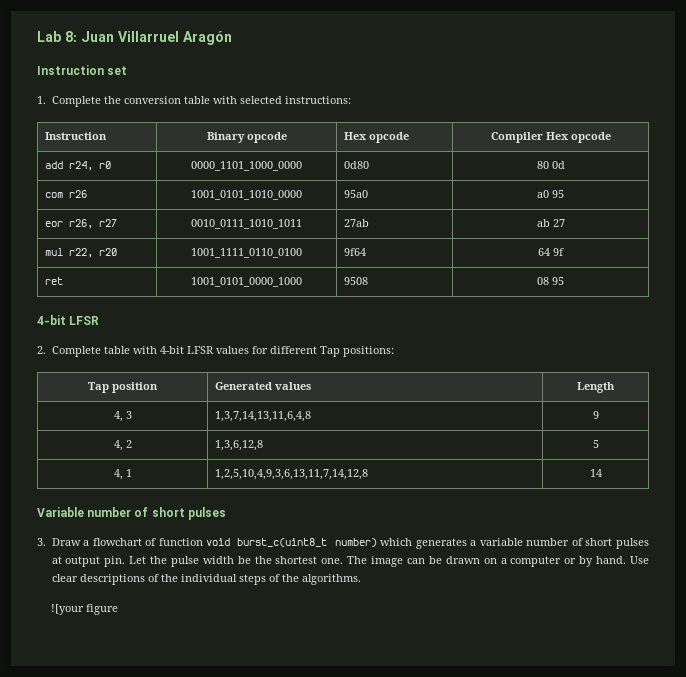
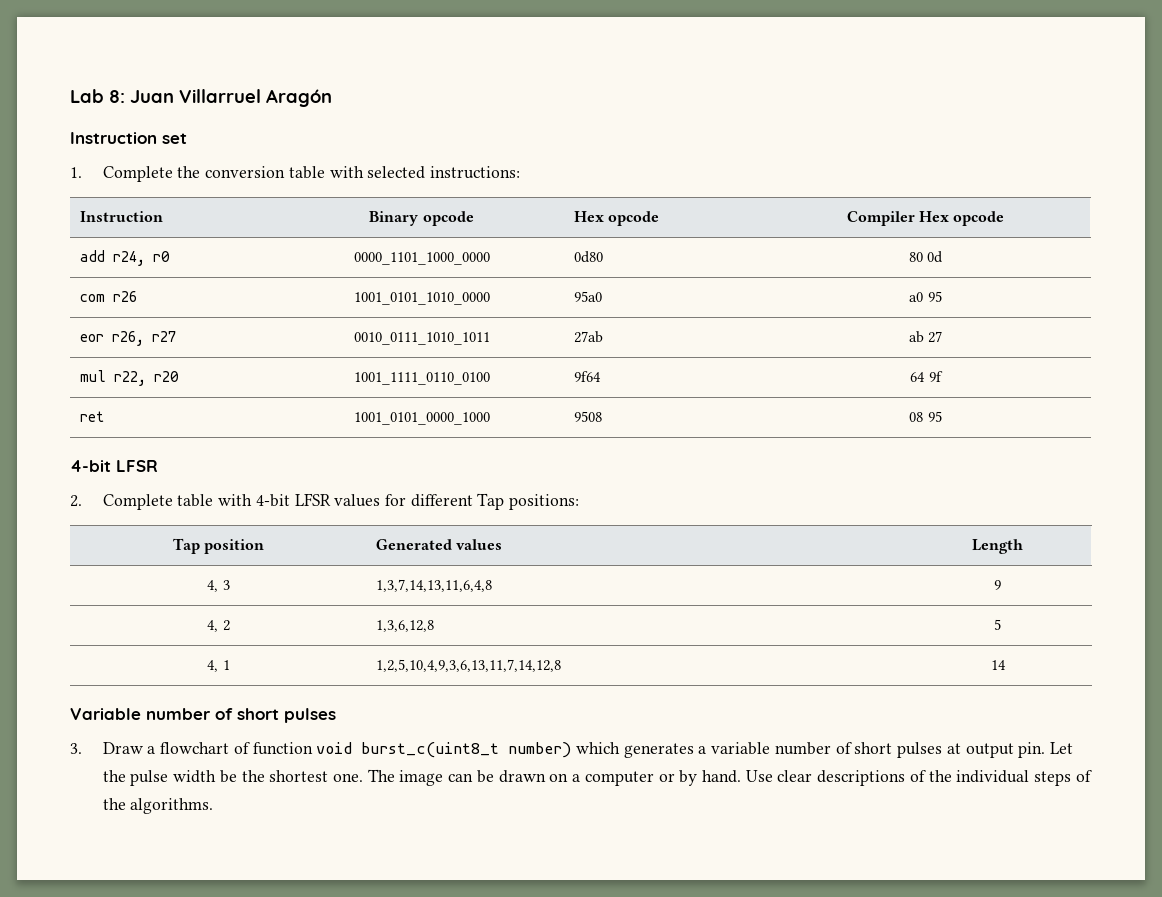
- ![your figure

